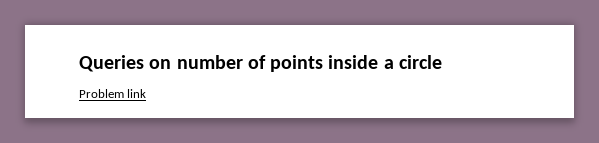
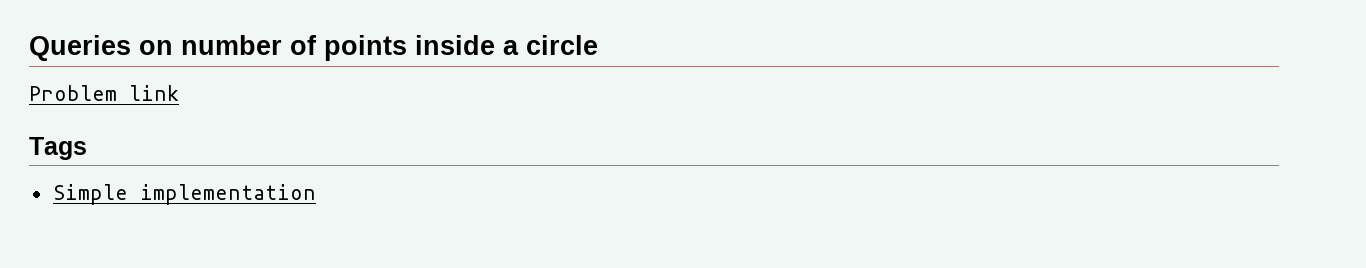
+ Tags
+ Simple implementation

